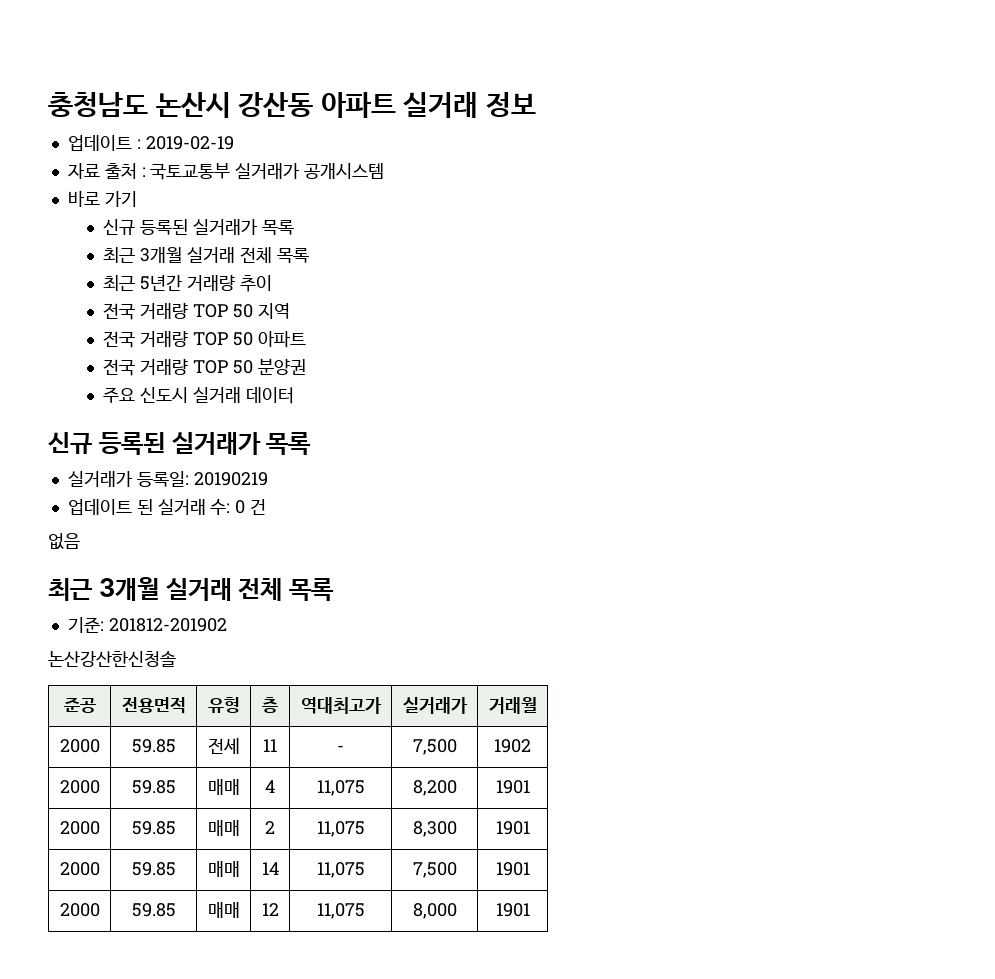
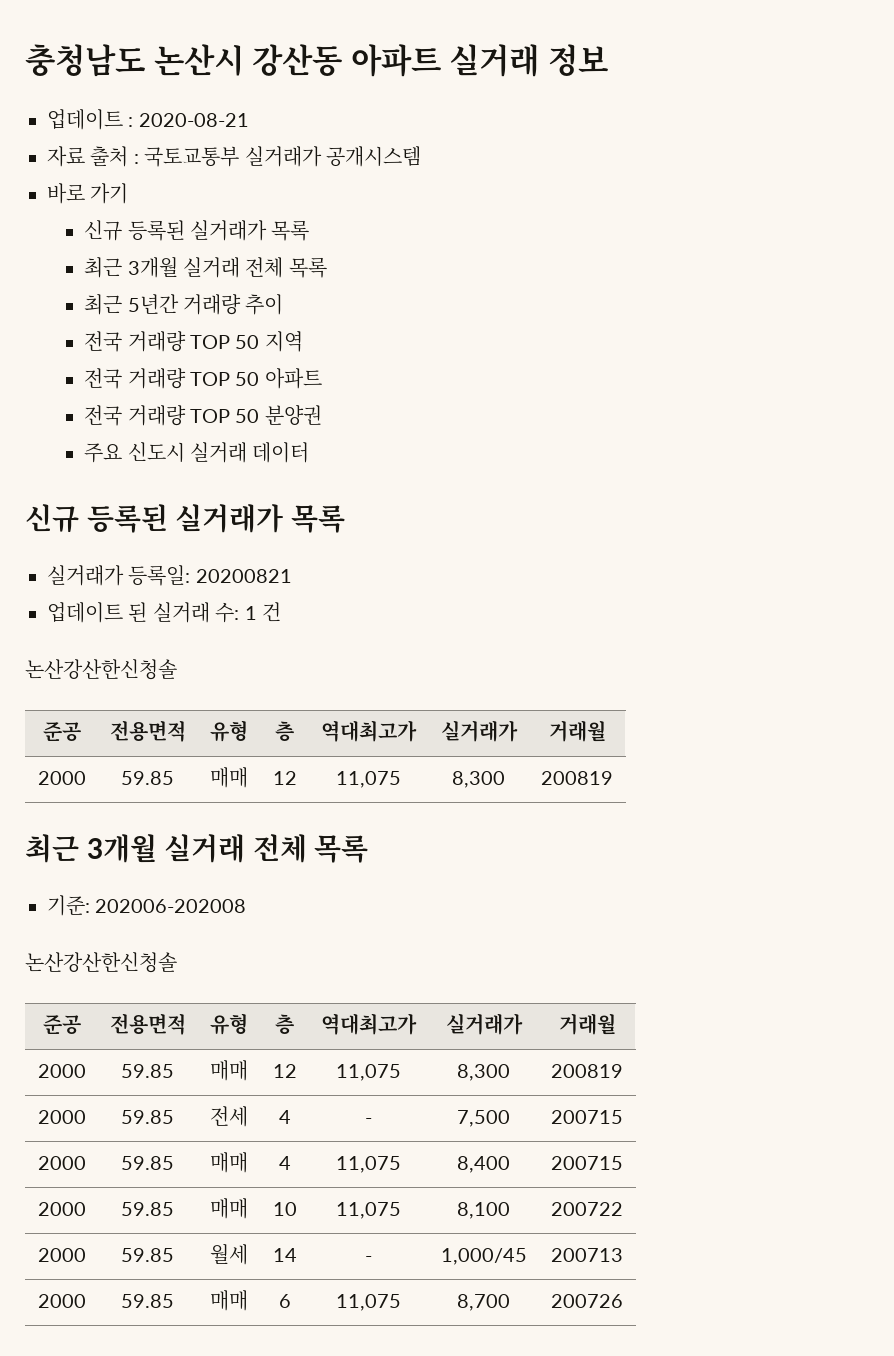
- 업데이트 : 2019-02-19
+ 업데이트 : 2020-08-21
- 실거래가 등록일: 20190219
+ 실거래가 등록일: 20200821
- 업데이트 된 실거래 수: 0 건
- 없음
- 최근 3개월 실거래 전체 목록
- 기준: 201812-201902
+ 업데이트 된 실거래 수: 1 건
  논산강산한신청솔
  준공 | 전용면적 | 유형 | 층 | 역대최고가 | 실거래가 | 거래월
+ 2000 | 59.85 | 매매 | 12 | 11,075 | 8,300 | 200819
+ 최근 3개월 실거래 전체 목록
+ 기준: 202006-202008
+ 논산강산한신청솔
+ 준공 | 전용면적 | 유형 | 층 | 역대최고가 | 실거래가 | 거래월
+ 2000 | 59.85 | 매매 | 12 | 11,075 | 8,300 | 200819
- 2000 | 59.85 | 전세 | 11 | - | 7,500 | 1902
+ 2000 | 59.85 | 전세 | 4 | - | 7,500 | 200715
- 2000 | 59.85 | 매매 | 4 | 11,075 | 8,200 | 1901
- 2000 | 59.85 | 매매 | 2 | 11,075 | 8,300 | 1901
- 2000 | 59.85 | 매매 | 14 | 11,075 | 7,500 | 1901
- 2000 | 59.85 | 매매 | 12 | 11,075 | 8,000 | 1901
+ 2000 | 59.85 | 매매 | 4 | 11,075 | 8,400 | 200715
+ 2000 | 59.85 | 매매 | 10 | 11,075 | 8,100 | 200722
+ 2000 | 59.85 | 월세 | 14 | - | 1,000/45 | 200713
+ 2000 | 59.85 | 매매 | 6 | 11,075 | 8,700 | 200726

